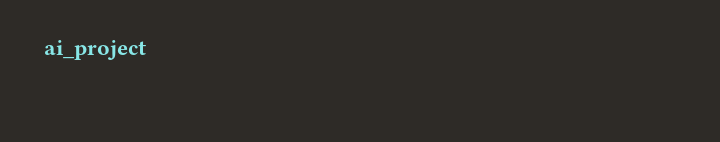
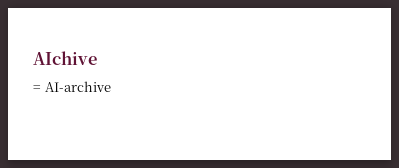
- ai_project
+ AIchive
+ = AI-archive

